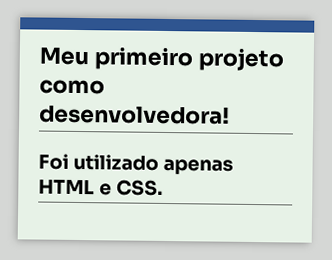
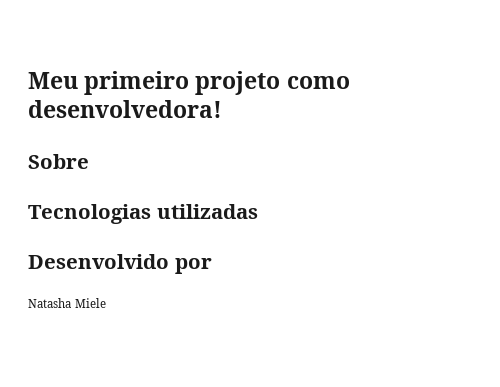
- Foi utilizado apenas HTML e CSS.
+ Sobre
+ Tecnologias utilizadas
+ Desenvolvido por
+ Natasha Miele

